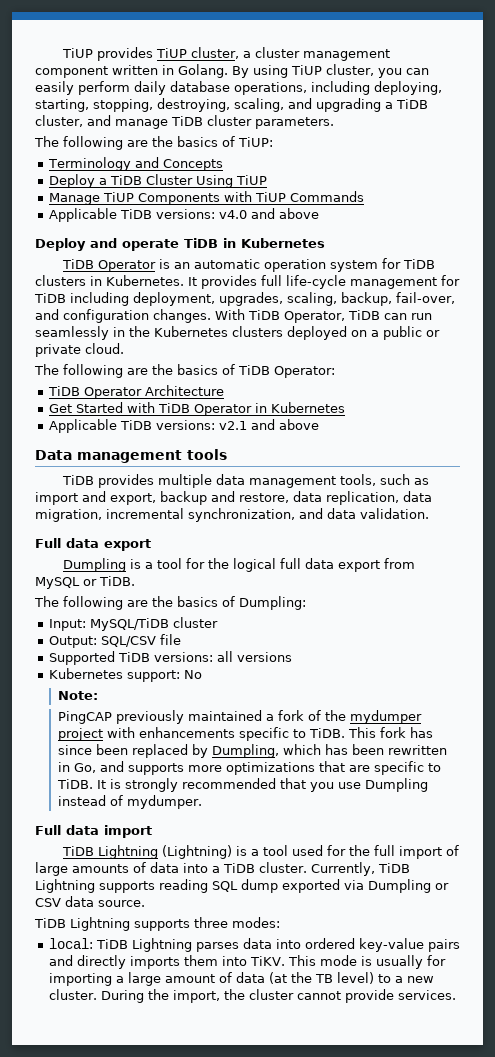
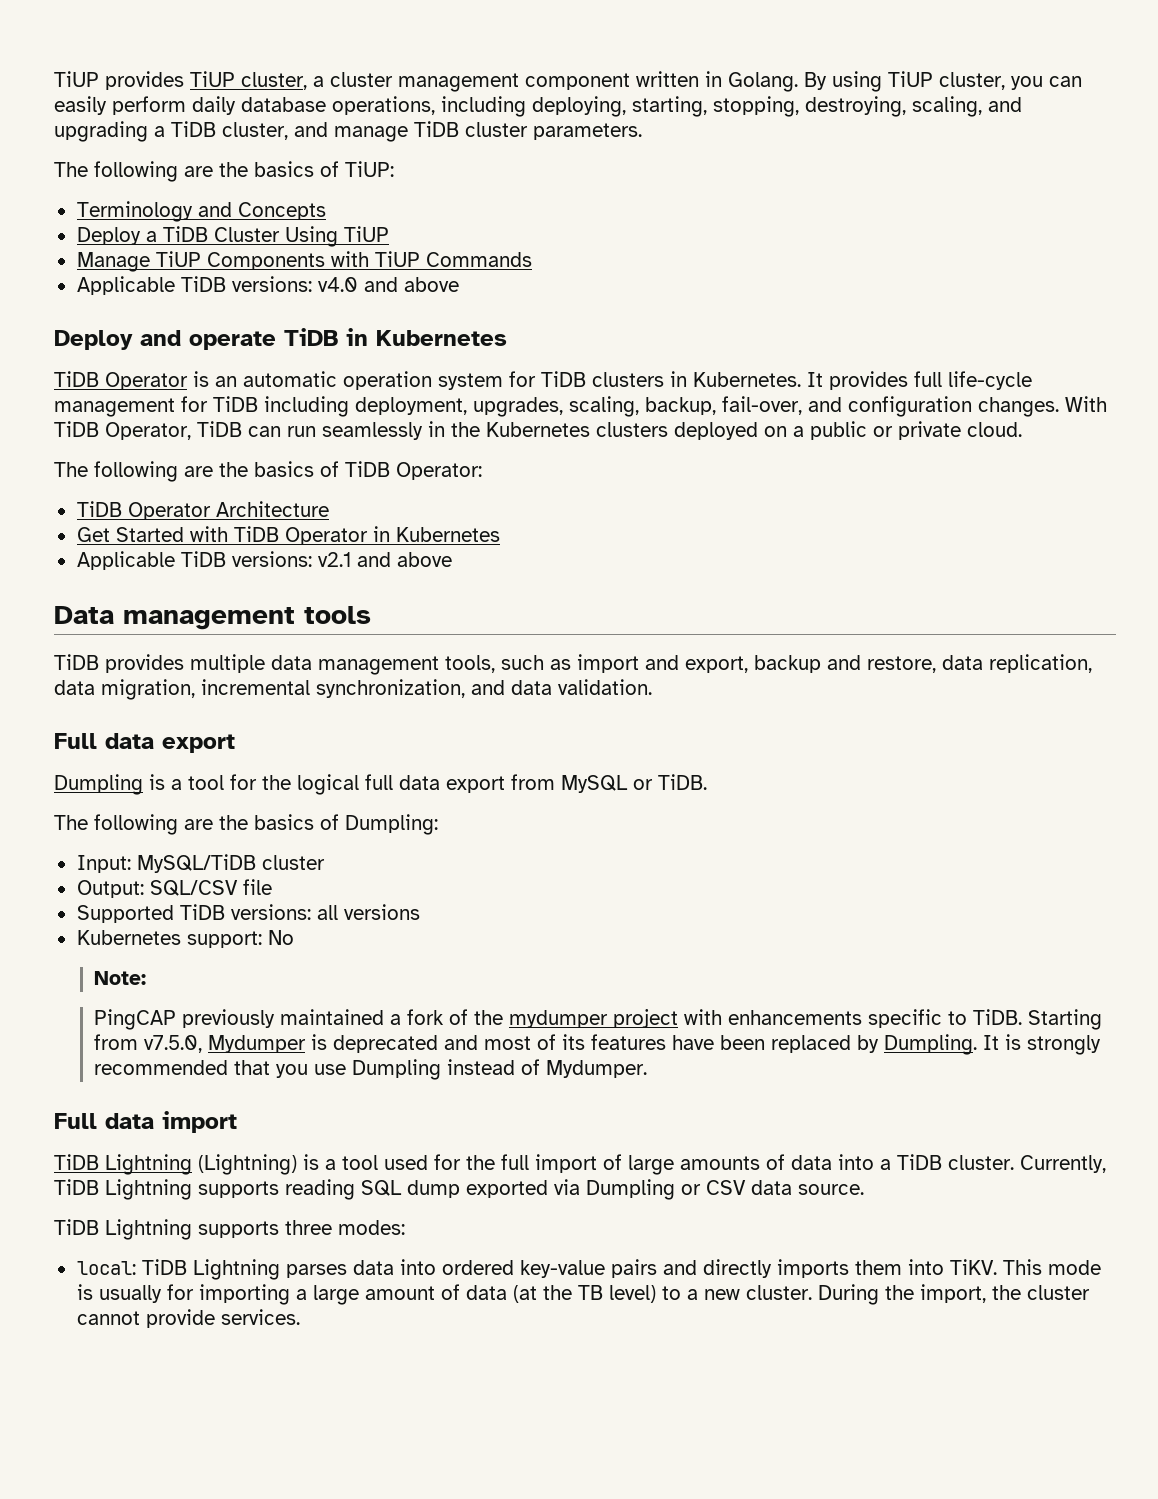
- This fork has since been replaced by Dumpling, which has been rewritten in Go, and supports more optimizations that are specific to TiDB.
+ Starting from v7.5.0, Mydumper is deprecated and most of its features have been replaced by Dumpling.
- It is strongly recommended that you use Dumpling instead of mydumper.
+ It is strongly recommended that you use Dumpling instead of Mydumper.

